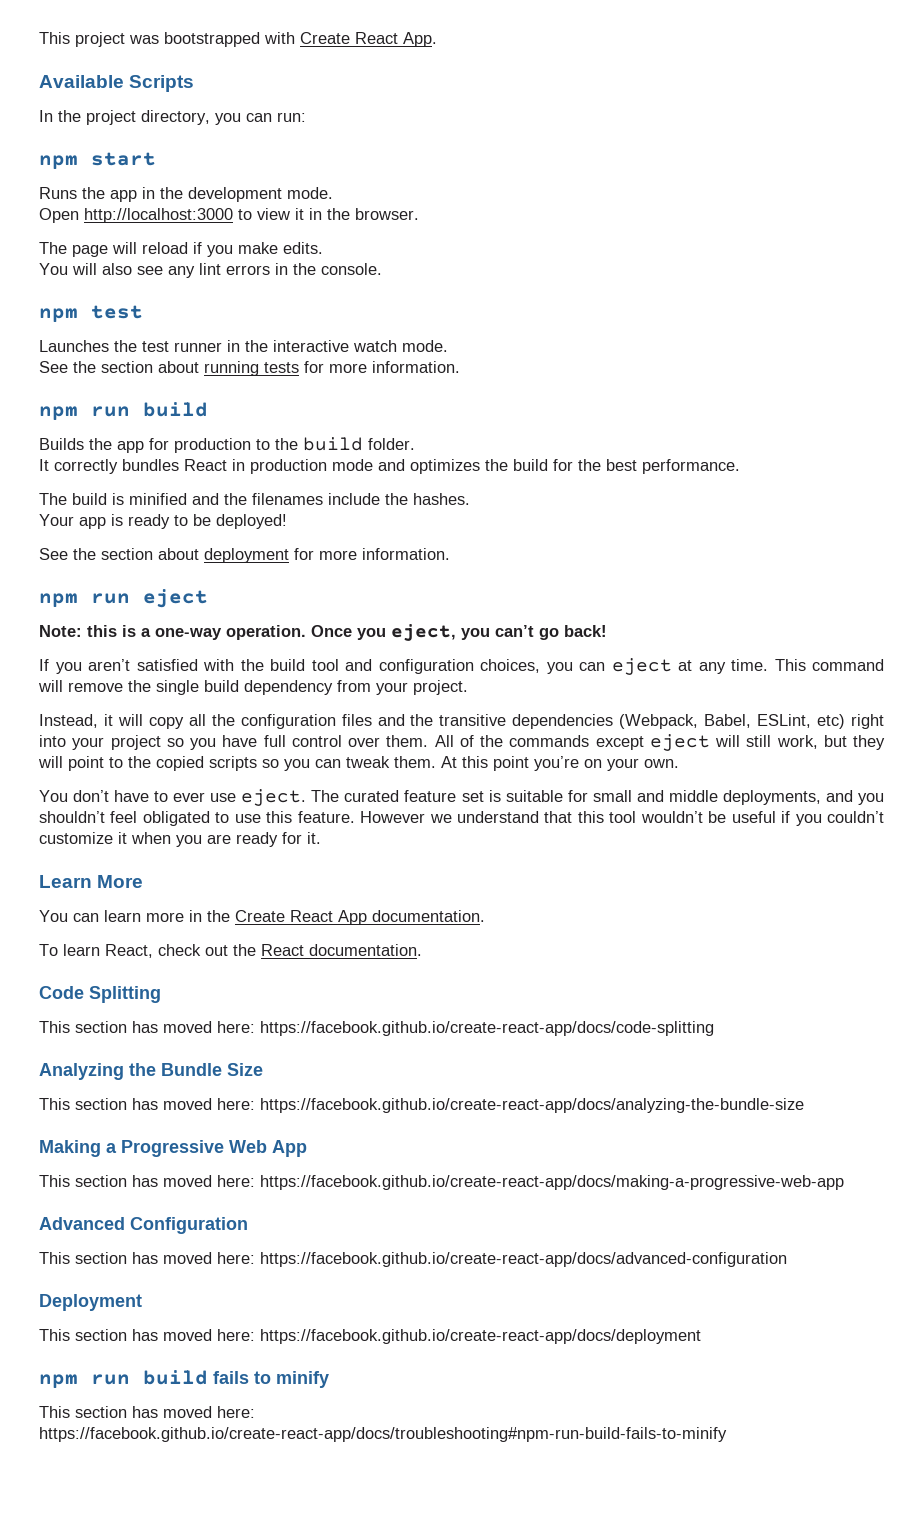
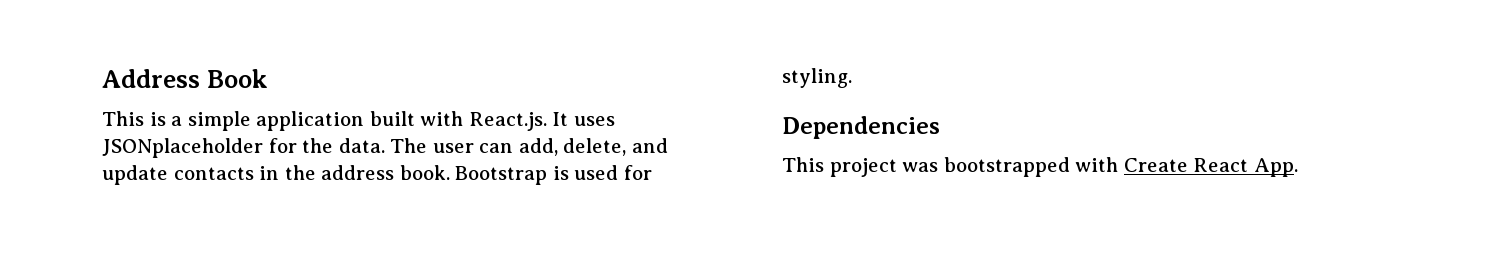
+ Address Book
+ This is a simple application built with React.js. It uses JSONplaceholder for the data. The user can add, delete, and update contacts in the address book. Bootstrap is used for styling.
+ Dependencies
- Available Scripts
- In the project directory, you can run:
- npm start
- Runs the app in the development mode.
- Open http://localhost:3000 to view it in the browser.
- The page will reload if you make edits.
- You will also see any lint errors in the console.
- npm test
- Launches the test runner in the interactive watch mode.
- See the section about running tests for more information.
- npm run build
- Builds the app for production to the build folder.
- It correctly bundles React in production mode and optimizes the build for the best performance.
- The build is minified and the filenames include the hashes.
- Your app is ready to be deployed!
- See the section about deployment for more information.
- npm run eject
- Note: this is a one-way operation. Once you eject, you can’t go back!
- If you aren’t satisfied with the build tool and configuration choices, you can eject at any time. This command will remove the single build dependency from your project.
- Instead, it will copy all the configuration files and the transitive dependencies (Webpack, Babel, ESLint, etc) right into your project so you have full control over them. All of the commands except eject will still work, but they will point to the copied scripts so you can tweak them. At this point you’re on your own.
- You don’t have to ever use eject. The curated feature set is suitable for small and middle deployments, and you shouldn’t feel obligated to use this feature. However we understand that this tool wouldn’t be useful if you couldn’t customize it when you are ready for it.
- Learn More
- You can learn more in the Create React App documentation.
- To learn React, check out the React documentation.
- Code Splitting
- This section has moved here: https://facebook.github.io/create-react-app/docs/code-splitting
- Analyzing the Bundle Size
- This section has moved here: https://facebook.github.io/create-react-app/docs/analyzing-the-bundle-size
- Making a Progressive Web App
- This section has moved here: https://facebook.github.io/create-react-app/docs/making-a-progressive-web-app
- Advanced Configuration
- This section has moved here: https://facebook.github.io/create-react-app/docs/advanced-configuration
- Deployment
- This section has moved here: https://facebook.github.io/create-react-app/docs/deployment
- npm run build fails to minify
- This section has moved here: https://facebook.github.io/create-react-app/docs/troubleshooting#npm-run-build-fails-to-minify

